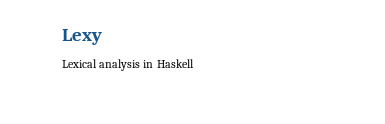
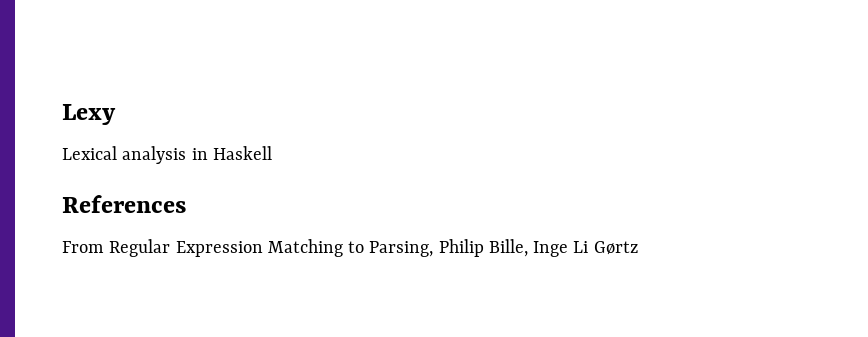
+ References
+ From Regular Expression Matching to Parsing, Philip Bille, Inge Li Gørtz

